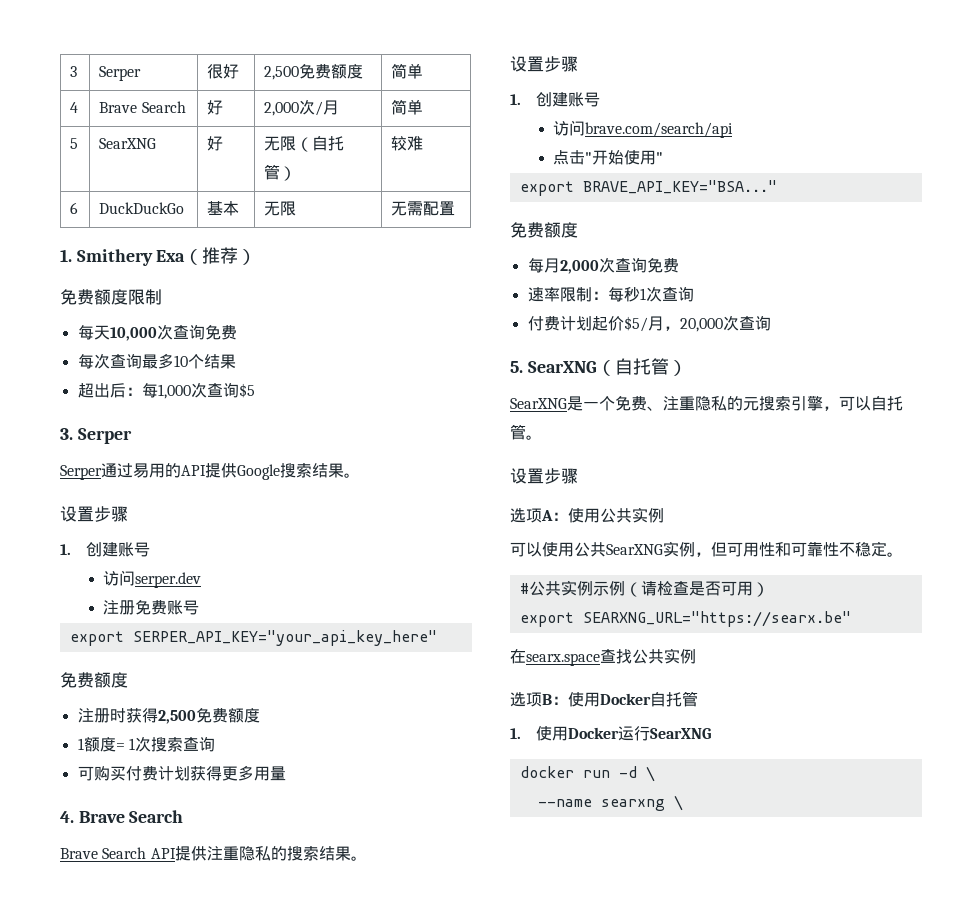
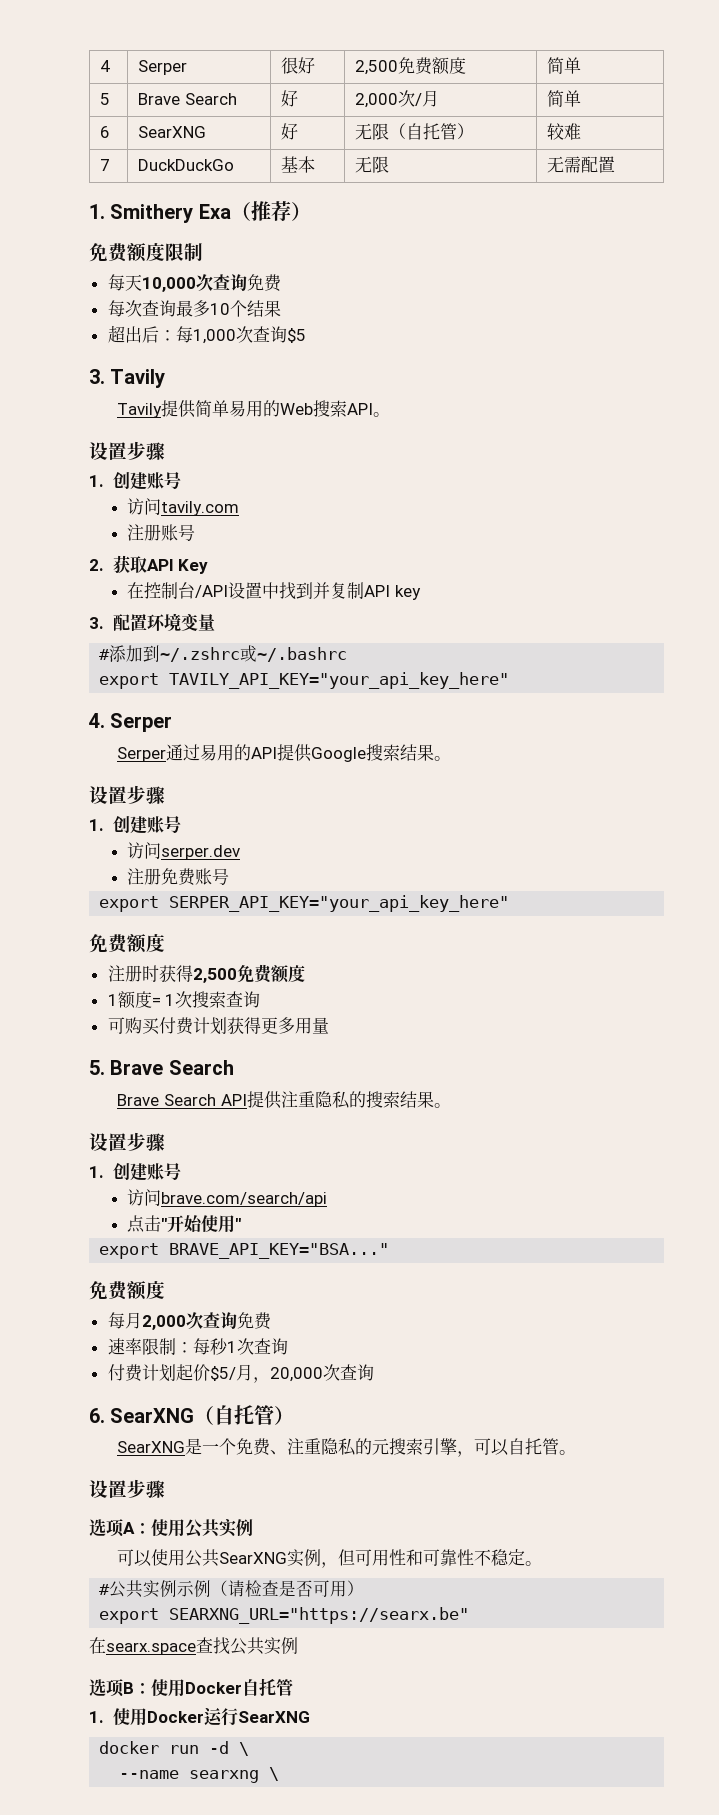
- 3 | Serper | 很好 | 2,500免费额度 | 简单
+ 4 | Serper | 很好 | 2,500免费额度 | 简单
- 4 | Brave Search | 好 | 2,000次/月 | 简单
+ 5 | Brave Search | 好 | 2,000次/月 | 简单
- 5 | SearXNG | 好 | 无限（自托管） | 较难
+ 6 | SearXNG | 好 | 无限（自托管） | 较难
- 6 | DuckDuckGo | 基本 | 无限 | 无需配置
+ 7 | DuckDuckGo | 基本 | 无限 | 无需配置
- 3. Serper
+ 3. Tavily
+ Tavily提供简单易用的Web搜索API。
+ 设置步骤
+ 1.创建账号
+ 访问tavily.com
+ 注册账号
+ 2.获取API Key
+ 在控制台/API设置中找到并复制API key
+ 3.配置环境变量
+ #添加到~/.zshrc或~/.bashrc
+ export TAVILY_API_KEY="your_api_key_here"
+ 4. Serper
- 4. Brave Search
+ 5. Brave Search
- 5. SearXNG（自托管）
+ 6. SearXNG（自托管）

